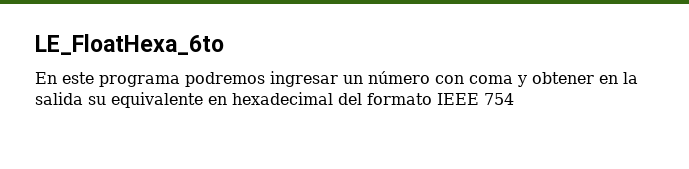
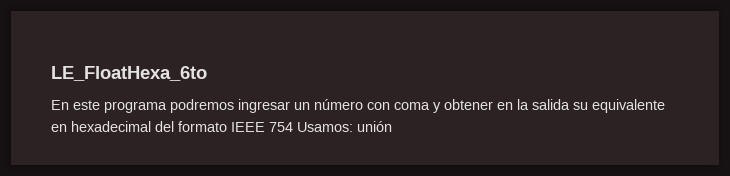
- En este programa podremos ingresar un número con coma y obtener en la salida su equivalente en hexadecimal del formato IEEE 754
+ En este programa podremos ingresar un número con coma y obtener en la salida su equivalente en hexadecimal del formato IEEE 754 Usamos: unión

